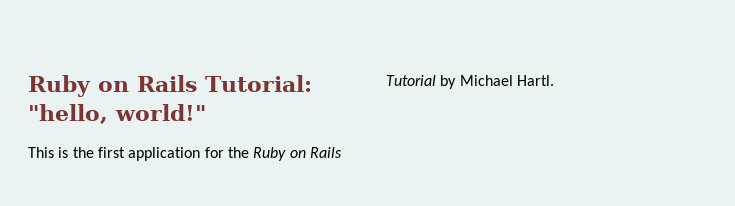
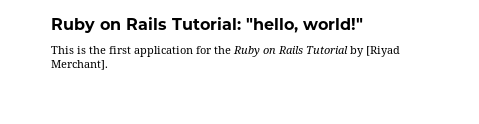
- This is the first application for the Ruby on Rails Tutorial by Michael Hartl.
+ This is the first application for the Ruby on Rails Tutorial by [Riyad Merchant].

